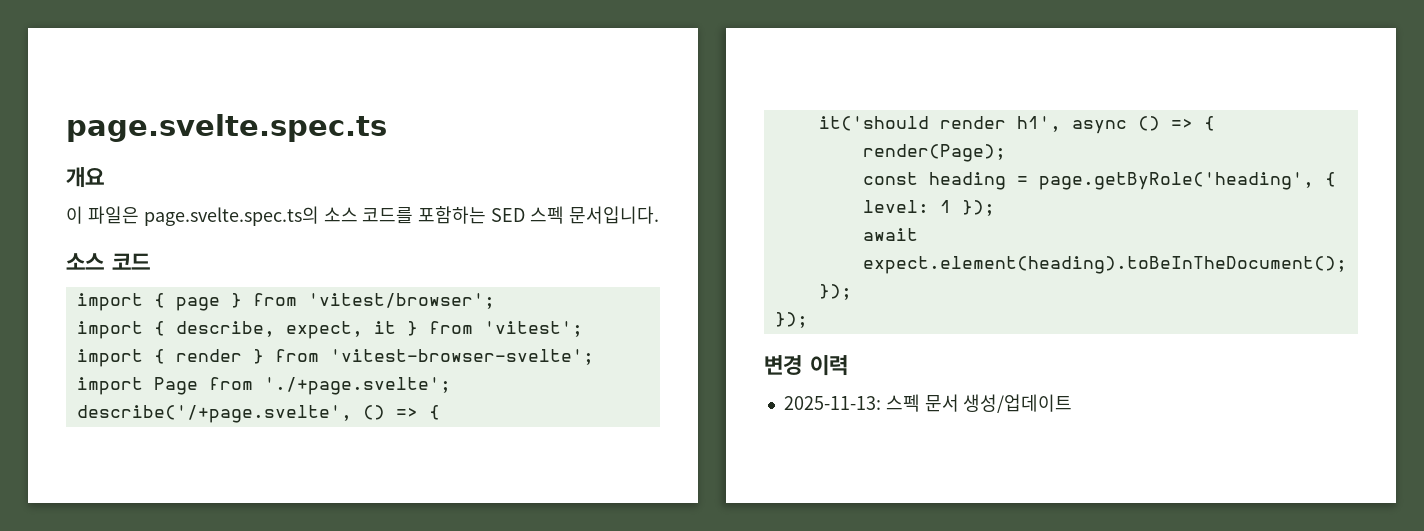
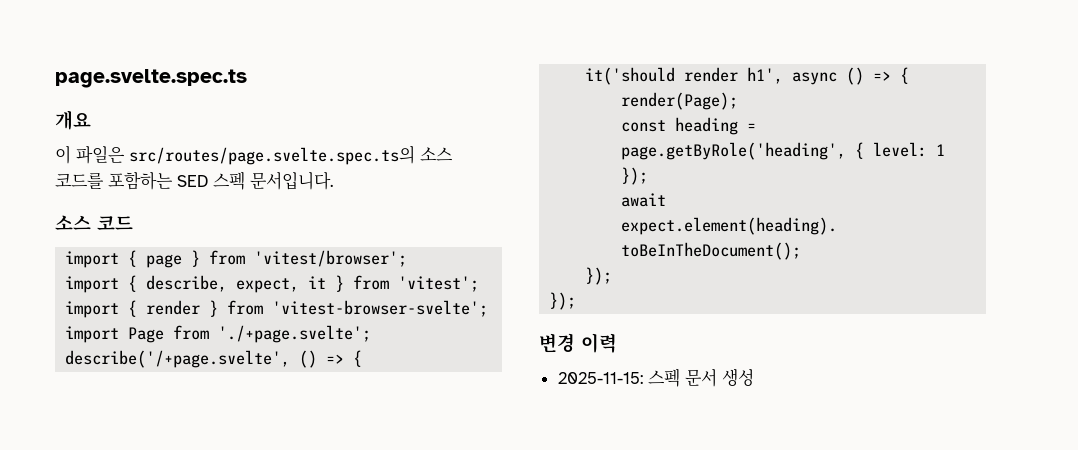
- 이 파일은 page.svelte.spec.ts의 소스 코드를 포함하는 SED 스펙 문서입니다.
+ 이 파일은 src/routes/page.svelte.spec.ts의 소스 코드를 포함하는 SED 스펙 문서입니다.
- 2025-11-13: 스펙 문서 생성/업데이트
+ 2025-11-15: 스펙 문서 생성

